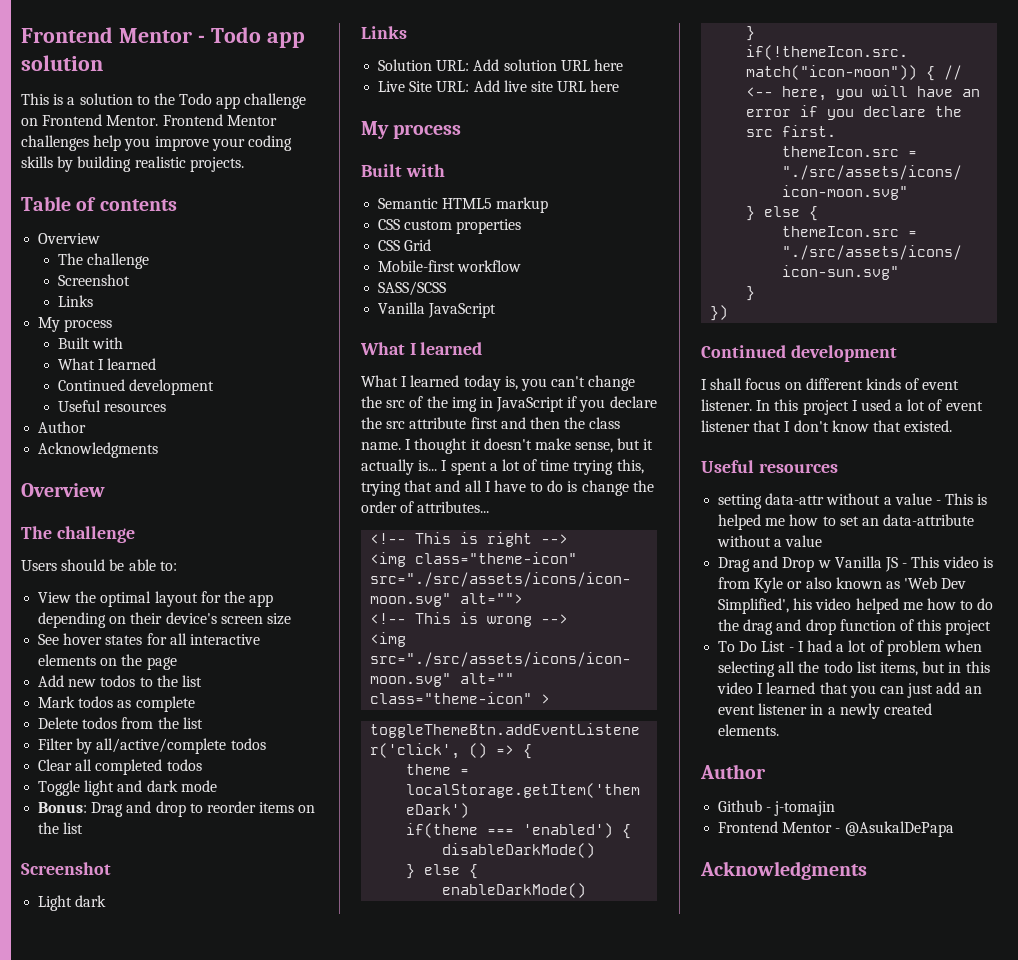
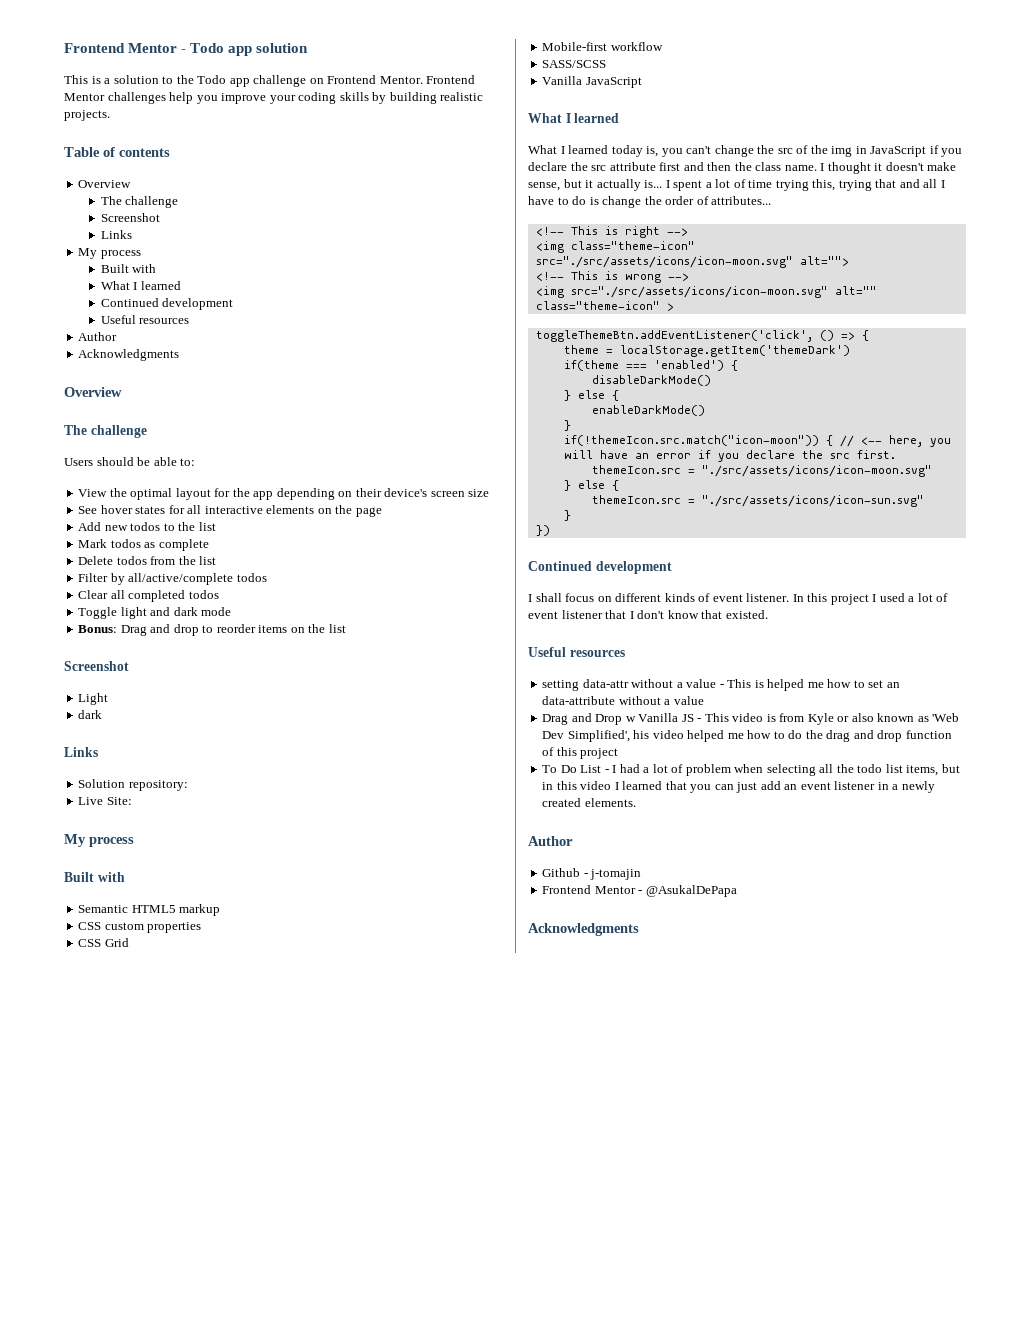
- Light dark
+ Light
+ dark
- Solution URL: Add solution URL here
- Live Site URL: Add live site URL here
+ Solution repository:
+ Live Site:

